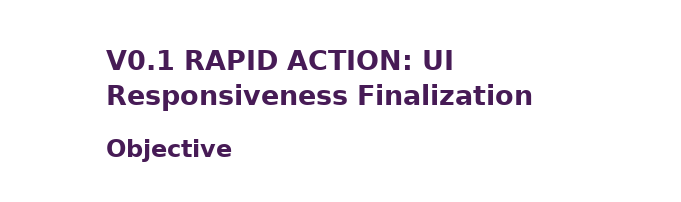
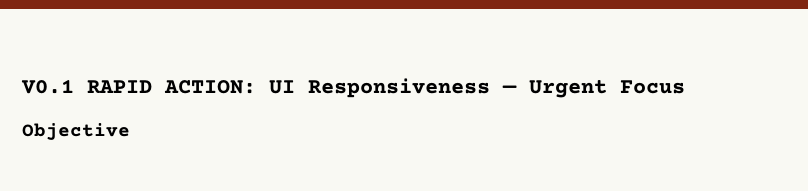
- V0.1 RAPID ACTION: UI Responsiveness Finalization
+ V0.1 RAPID ACTION: UI Responsiveness — Urgent Focus

